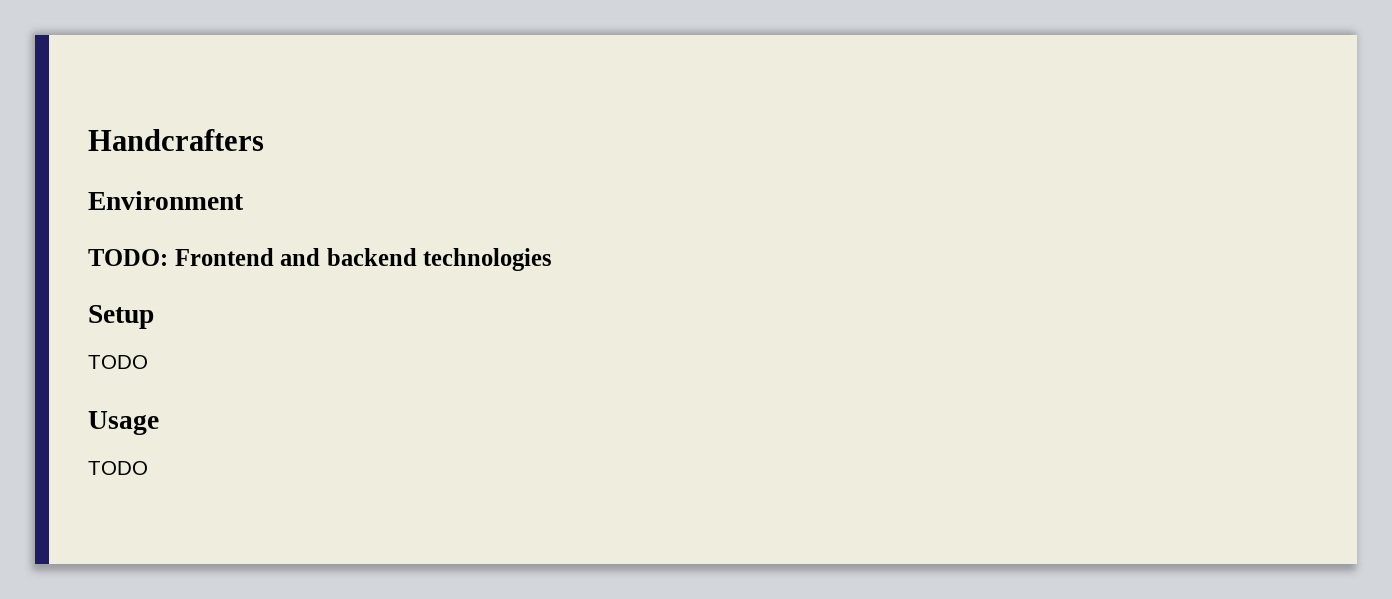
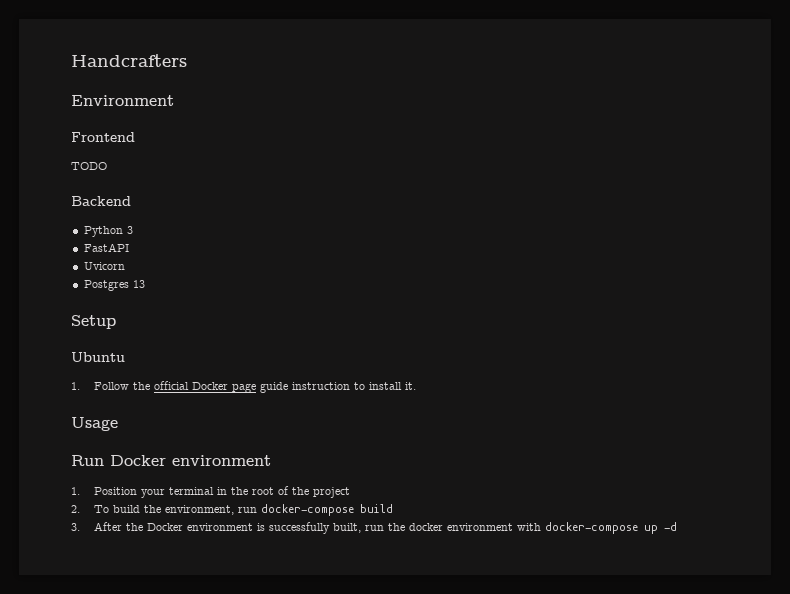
- TODO: Frontend and backend technologies
+ Frontend
+ TODO
+ Backend
+ Python 3
+ FastAPI
+ Uvicorn
+ Postgres 13
  Setup
- TODO
+ Ubuntu
+ 1. Follow the official Docker page guide instruction to install it.
  Usage
- TODO
+ Run Docker environment
+ 1. Position your terminal in the root of the project
+ 2. To build the environment, run docker-compose build
+ 3. After the Docker environment is successfully built, run the docker environment with docker-compose up -d

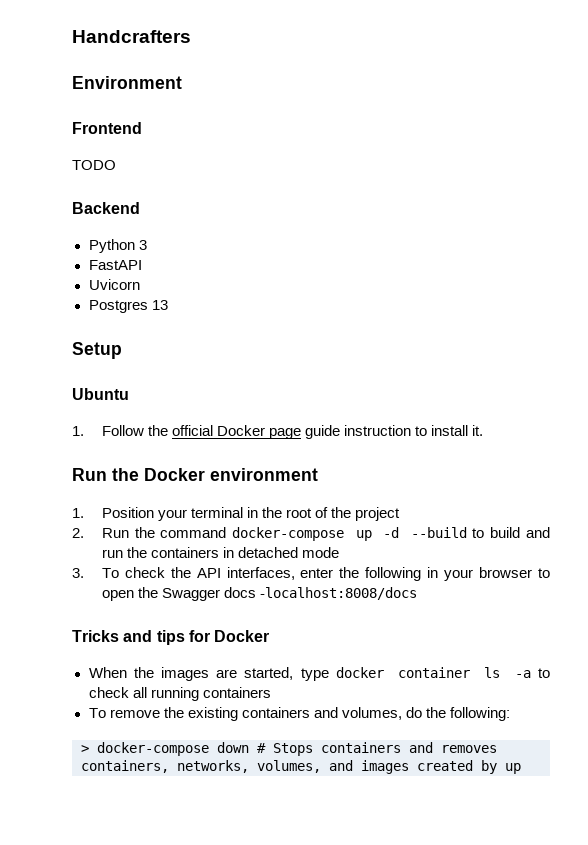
- Usage
- Run Docker environment
+ Run the Docker environment
- 2. To build the environment, run docker-compose build
- 3. After the Docker environment is successfully built, run the docker environment with docker-compose up -d
+ 2. Run the command docker-compose up -d --build to build and run the containers in detached mode
+ 3. To check the API interfaces, enter the following in your browser to open the Swagger docs -localhost:8008/docs
+ Tricks and tips for Docker
+ When the images are started, type docker container ls -a to check all running containers
+ To remove the existing containers and volumes, do the following:
+ > docker-compose down # Stops containers and removes containers, networks, volumes, and images created by up

